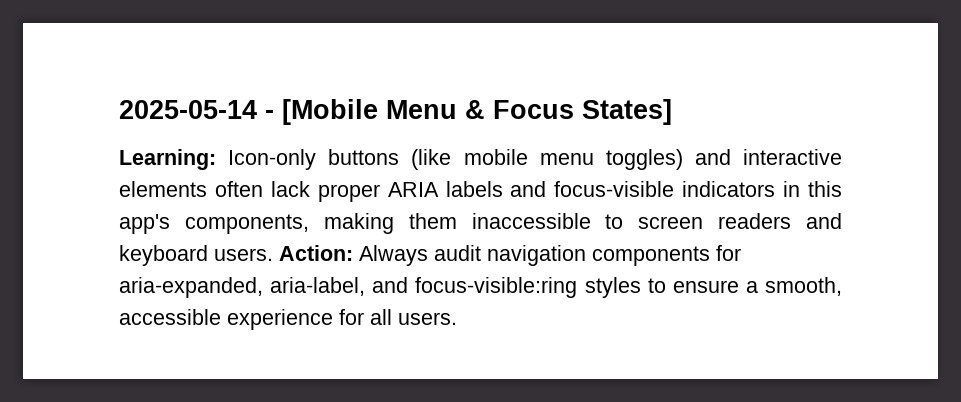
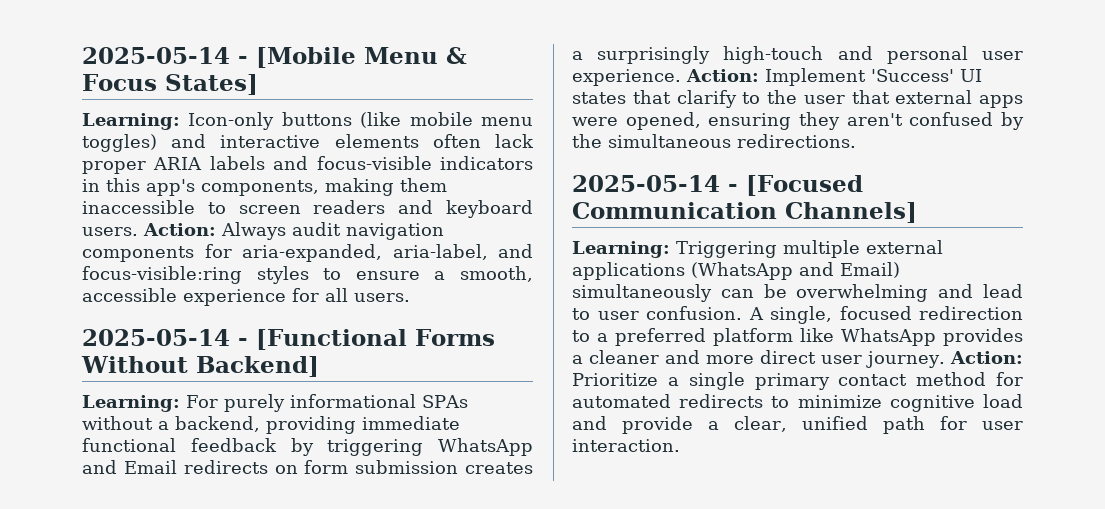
+ 2025-05-14 - [Functional Forms Without Backend]
+ Learning: For purely informational SPAs without a backend, providing immediate functional feedback by triggering WhatsApp and Email redirects on form submission creates a surprisingly high-touch and personal user experience. Action: Implement 'Success' UI states that clarify to the user that external apps were opened, ensuring they aren't confused by the simultaneous redirections.
+ 2025-05-14 - [Focused Communication Channels]
+ Learning: Triggering multiple external applications (WhatsApp and Email) simultaneously can be overwhelming and lead to user confusion. A single, focused redirection to a preferred platform like WhatsApp provides a cleaner and more direct user journey. Action: Prioritize a single primary contact method for automated redirects to minimize cognitive load and provide a clear, unified path for user interaction.

